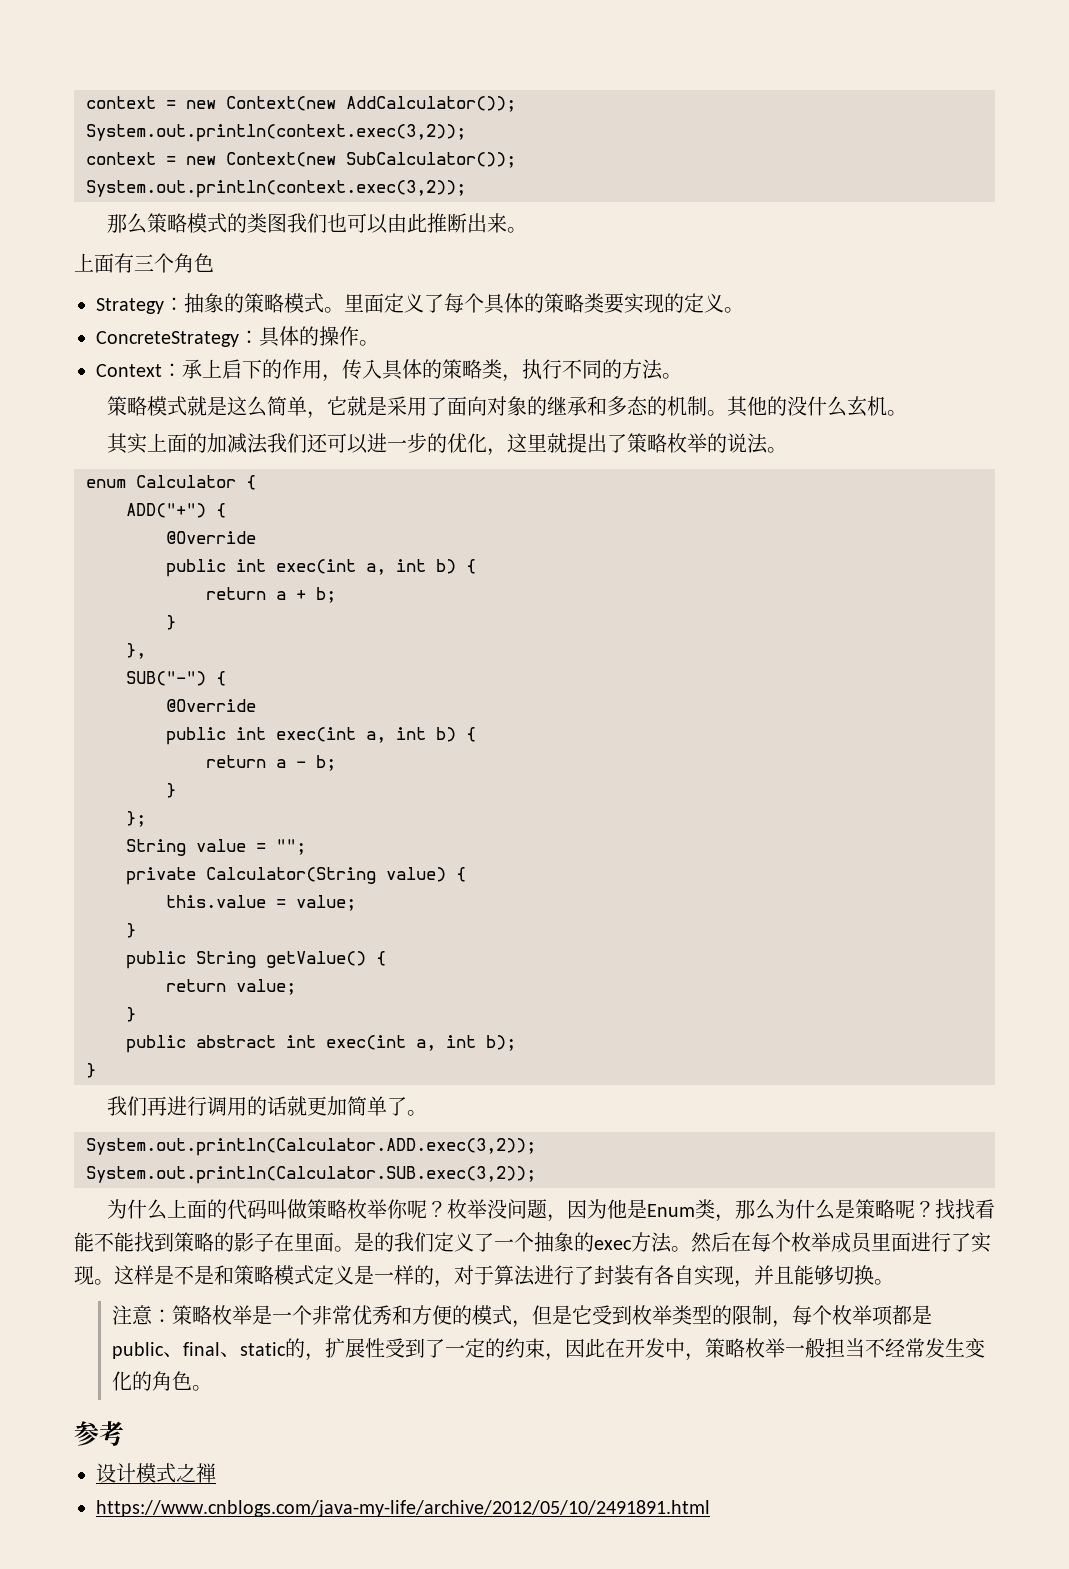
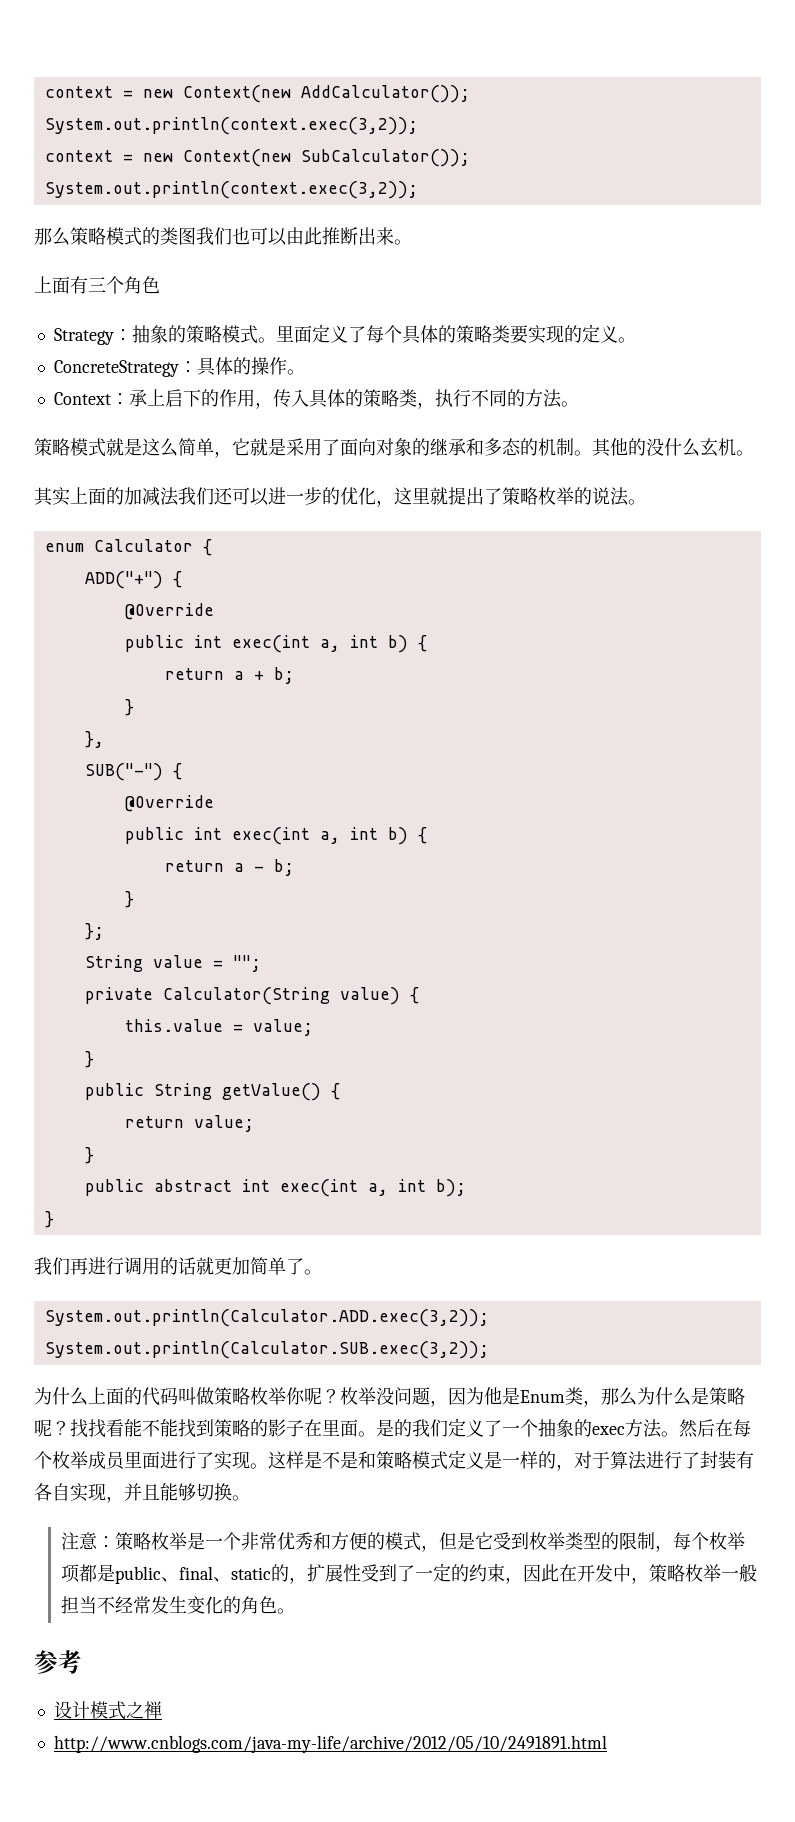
- https://www.cnblogs.com/java-my-life/archive/2012/05/10/2491891.html
+ http://www.cnblogs.com/java-my-life/archive/2012/05/10/2491891.html

